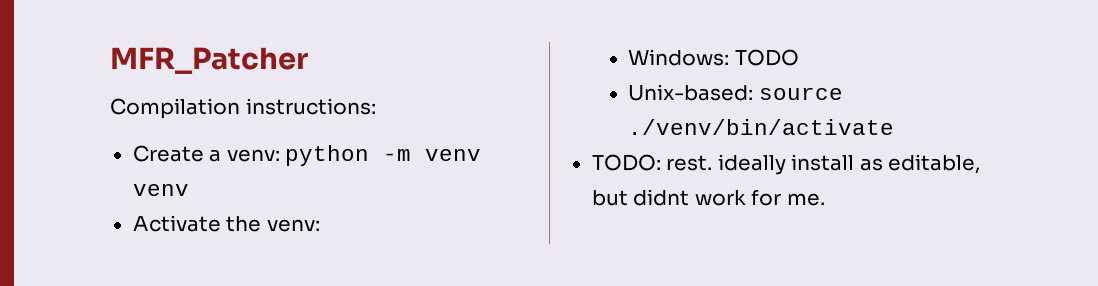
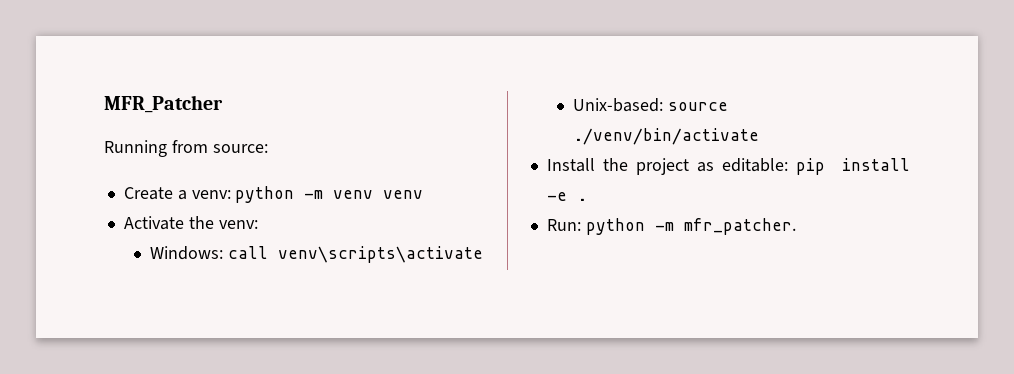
- Compilation instructions:
+ Running from source:
- Windows: TODO
+ Windows: call venv\scripts\activate
- TODO: rest. ideally install as editable, but didnt work for me.
+ Install the project as editable: pip install -e .
+ Run: python -m mfr_patcher.

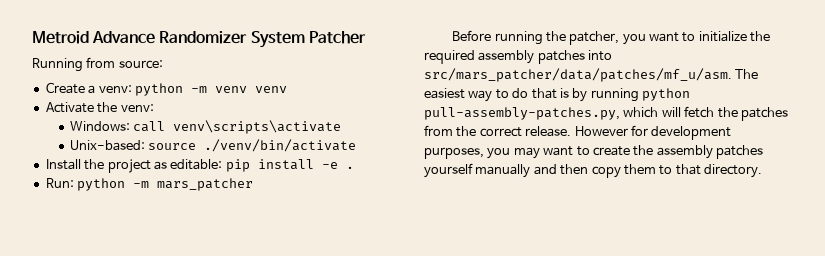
- MFR_Patcher
+ Metroid Advance Randomizer System Patcher
- Run: python -m mfr_patcher.
+ Run: python -m mars_patcher
+ Before running the patcher, you want to initialize the required assembly patches into src/mars_patcher/data/patches/mf_u/asm. The easiest way to do that is by running python pull-assembly-patches.py, which will fetch the patches from the correct release. However for development purposes, you may want to create the assembly patches yourself manually and then copy them to that directory.

